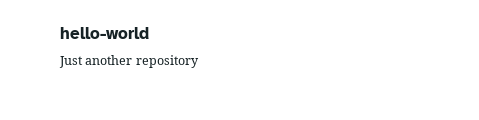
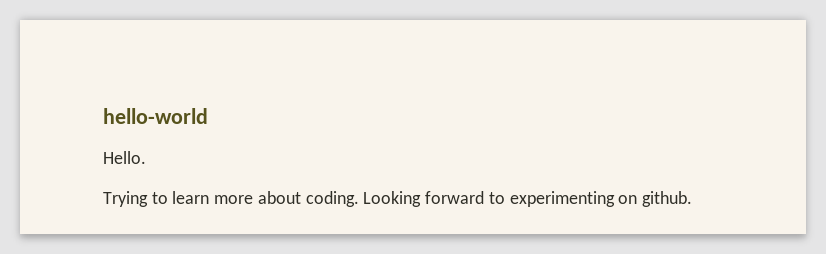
- Just another repository
+ Hello.
+ Trying to learn more about coding. Looking forward to experimenting on github.

